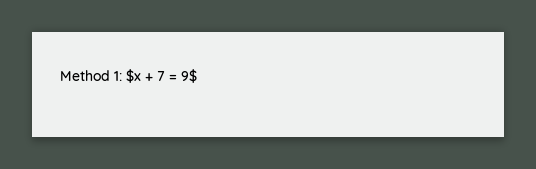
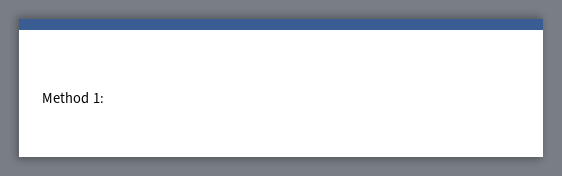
- Method 1: $x + 7 = 9$
+ Method 1:

